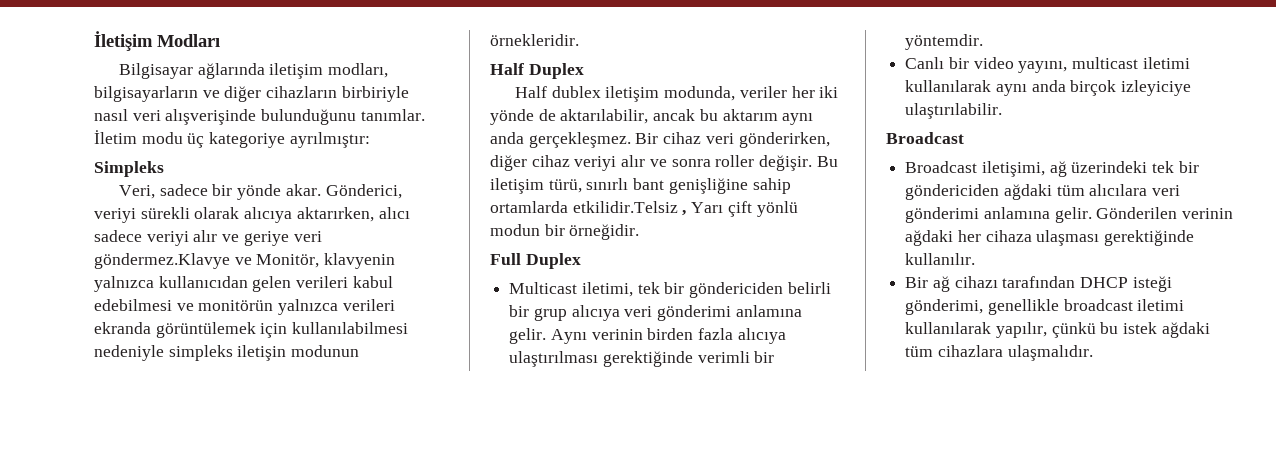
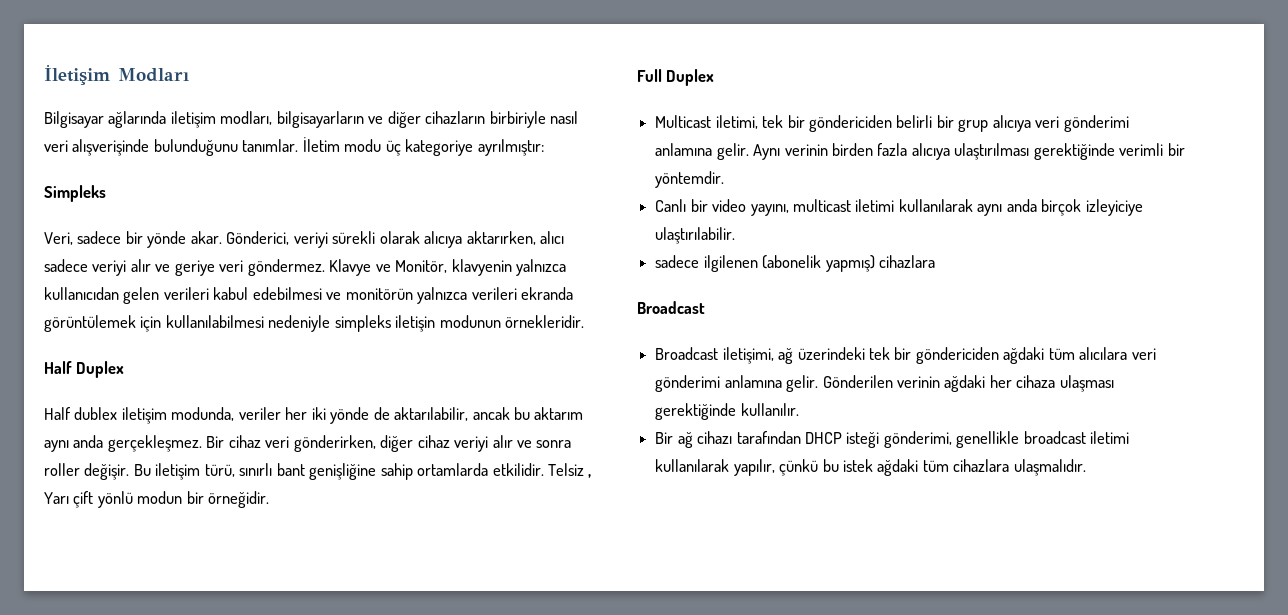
- Gönderici, veriyi sürekli olarak alıcıya aktarırken, alıcı sadece veriyi alır ve geriye veri göndermez.Klavye ve Monitör, klavyenin yalnızca kullanıcıdan gelen verileri kabul edebilmesi ve monitörün yalnızca verileri ekranda görüntülemek için kullanılabilmesi nedeniyle simpleks iletişin modunun örnekleridir.
+ Gönderici, veriyi sürekli olarak alıcıya aktarırken, alıcı sadece veriyi alır ve geriye veri göndermez. Klavye ve Monitör, klavyenin yalnızca kullanıcıdan gelen verileri kabul edebilmesi ve monitörün yalnızca verileri ekranda görüntülemek için kullanılabilmesi nedeniyle simpleks iletişin modunun örnekleridir.
- Bu iletişim türü, sınırlı bant genişliğine sahip ortamlarda etkilidir.Telsiz , Yarı çift yönlü modun bir örneğidir.
+ Bu iletişim türü, sınırlı bant genişliğine sahip ortamlarda etkilidir. Telsiz , Yarı çift yönlü modun bir örneğidir.
+ sadece ilgilenen (abonelik yapmış) cihazlara

